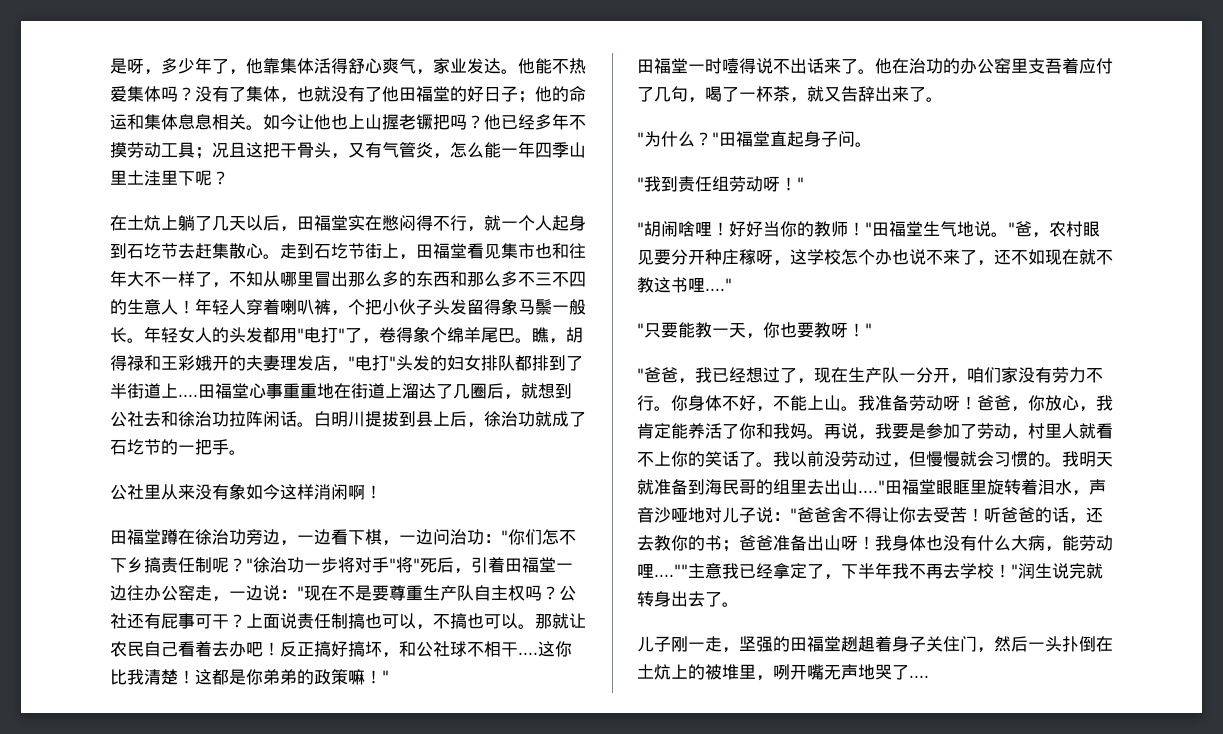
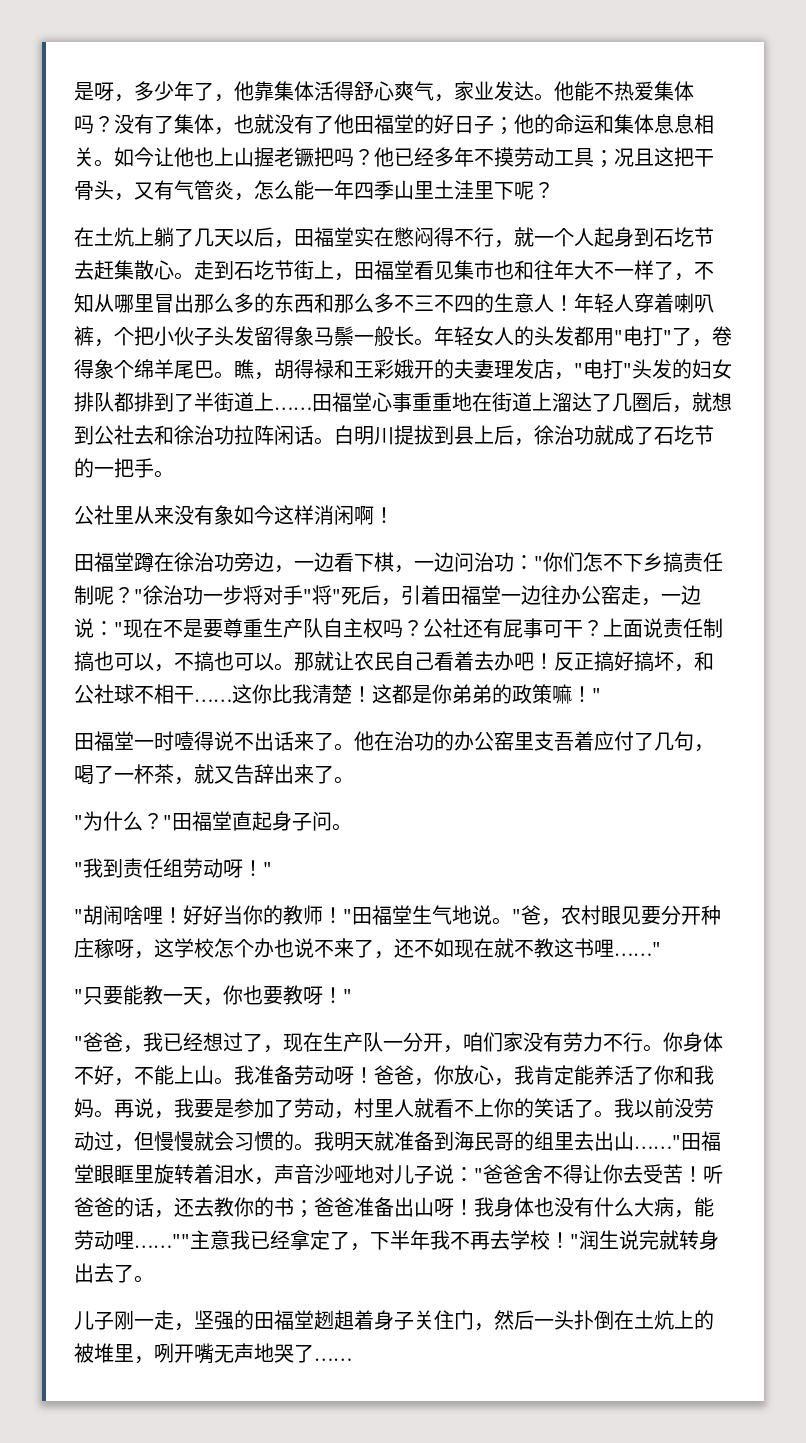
- 瞧，胡得禄和王彩娥开的夫妻理发店，"电打"头发的妇女排队都排到了半街道上....
+ 瞧，胡得禄和王彩娥开的夫妻理发店，"电打"头发的妇女排队都排到了半街道上……
- 反正搞好搞坏，和公社球不相干....
+ 反正搞好搞坏，和公社球不相干……
- "爸，农村眼见要分开种庄稼呀，这学校怎个办也说不来了，还不如现在就不教这书哩...."
+ "爸，农村眼见要分开种庄稼呀，这学校怎个办也说不来了，还不如现在就不教这书哩……"
- 我明天就准备到海民哥的组里去出山...."
+ 我明天就准备到海民哥的组里去出山……"
- 我身体也没有什么大病，能劳动哩....""
+ 我身体也没有什么大病，能劳动哩……""
- 儿子刚一走，坚强的田福堂趔趄着身子关住门，然后一头扑倒在土炕上的被堆里，咧开嘴无声地哭了....
+ 儿子刚一走，坚强的田福堂趔趄着身子关住门，然后一头扑倒在土炕上的被堆里，咧开嘴无声地哭了……

